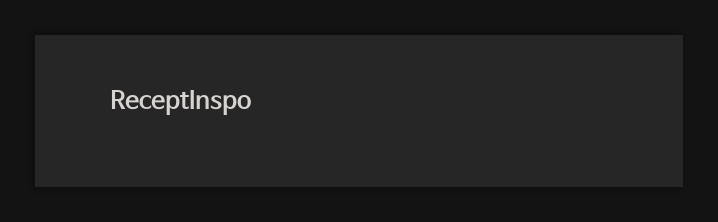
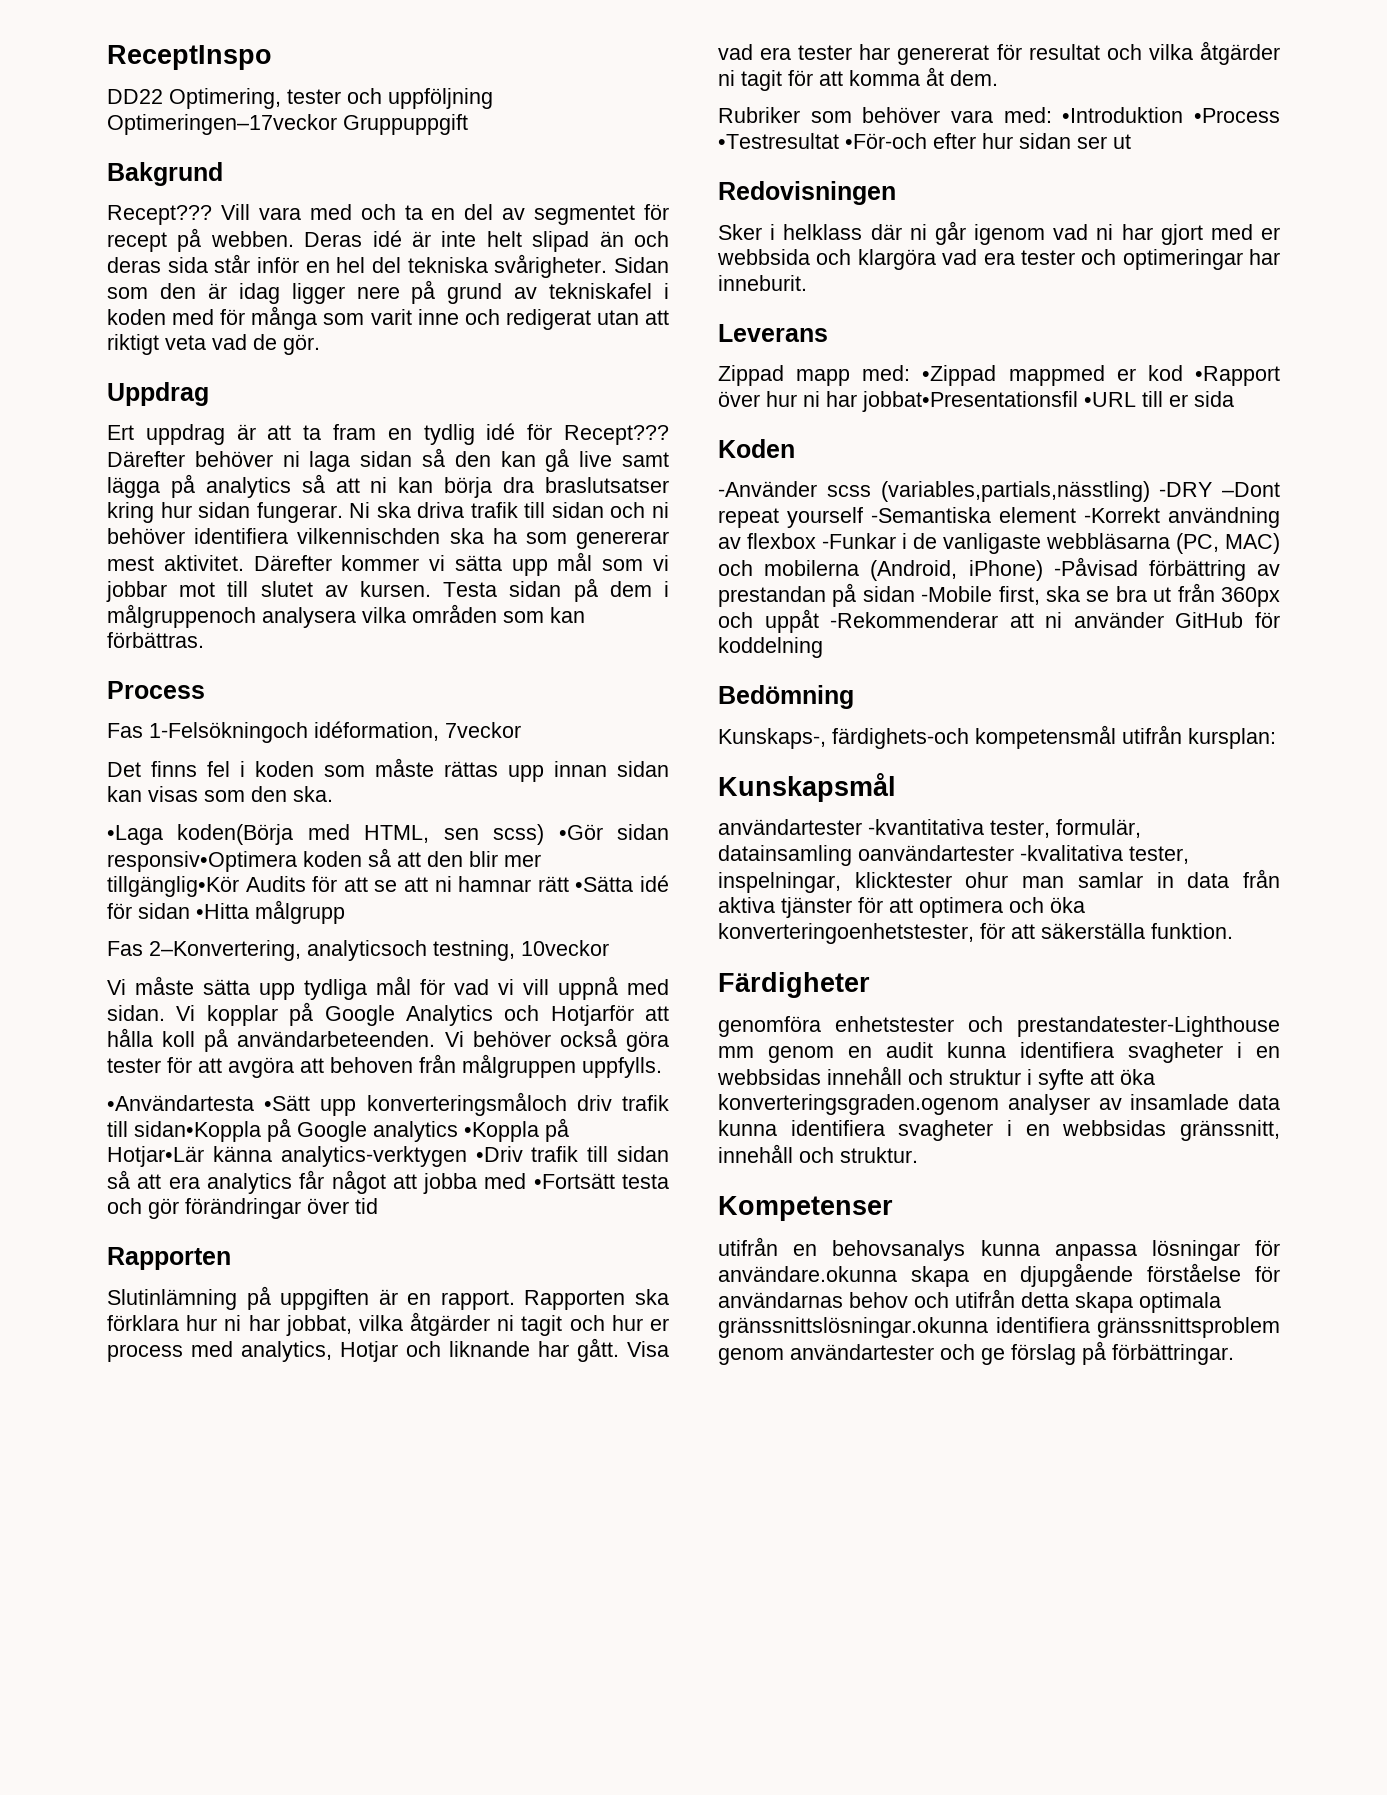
+ DD22 Optimering, tester och uppföljning Optimeringen–17veckor Gruppuppgift
+ Bakgrund
+ Recept??? Vill vara med och ta en del av segmentet för recept på webben. Deras idé är inte helt slipad än och deras sida står inför en hel del tekniska svårigheter. Sidan som den är idag ligger nere på grund av tekniskafel i koden med för många som varit inne och redigerat utan att riktigt veta vad de gör.
+ Uppdrag
+ Ert uppdrag är att ta fram en tydlig idé för Recept??? Därefter behöver ni laga sidan så den kan gå live samt lägga på analytics så att ni kan börja dra braslutsatser kring hur sidan fungerar. Ni ska driva trafik till sidan och ni behöver identifiera vilkennischden ska ha som genererar mest aktivitet. Därefter kommer vi sätta upp mål som vi jobbar mot till slutet av kursen. Testa sidan på dem i målgruppenoch analysera vilka områden som kan förbättras.
+ Process
+ Fas 1-Felsökningoch idéformation, 7veckor
+ Det finns fel i koden som måste rättas upp innan sidan kan visas som den ska.
+ •Laga koden(Börja med HTML, sen scss) •Gör sidan responsiv•Optimera koden så att den blir mer tillgänglig•Kör Audits för att se att ni hamnar rätt •Sätta idé för sidan •Hitta målgrupp
+ Fas 2–Konvertering, analyticsoch testning, 10veckor
+ Vi måste sätta upp tydliga mål för vad vi vill uppnå med sidan. Vi kopplar på Google Analytics och Hotjarför att hålla koll på användarbeteenden. Vi behöver också göra tester för att avgöra att behoven från målgruppen uppfylls.
+ •Användartesta •Sätt upp konverteringsmåloch driv trafik till sidan•Koppla på Google analytics •Koppla på Hotjar•Lär känna analytics-verktygen •Driv trafik till sidan så att era analytics får något att jobba med •Fortsätt testa och gör förändringar över tid
+ Rapporten
+ Slutinlämning på uppgiften är en rapport. Rapporten ska förklara hur ni har jobbat, vilka åtgärder ni tagit och hur er process med analytics, Hotjar och liknande har gått. Visa vad era tester har genererat för resultat och vilka åtgärder ni tagit för att komma åt dem.
+ Rubriker som behöver vara med: •Introduktion •Process •Testresultat •För-och efter hur sidan ser ut
+ Redovisningen
+ Sker i helklass där ni går igenom vad ni har gjort med er webbsida och klargöra vad era tester och optimeringar har inneburit.
+ Leverans
+ Zippad mapp med: •Zippad mappmed er kod •Rapport över hur ni har jobbat•Presentationsfil •URL till er sida
+ Koden
+ -Använder scss (variables,partials,nässtling) -DRY –Dont repeat yourself -Semantiska element -Korrekt användning av flexbox -Funkar i de vanligaste webbläsarna (PC, MAC) och mobilerna (Android, iPhone) -Påvisad förbättring av prestandan på sidan -Mobile first, ska se bra ut från 360px och uppåt -Rekommenderar att ni använder GitHub för koddelning
+ Bedömning
+ Kunskaps-, färdighets-och kompetensmål utifrån kursplan:
+ Kunskapsmål
+ användartester -kvantitativa tester, formulär, datainsamling oanvändartester -kvalitativa tester, inspelningar, klicktester ohur man samlar in data från aktiva tjänster för att optimera och öka konverteringoenhetstester, för att säkerställa funktion.
+ Färdigheter
+ genomföra enhetstester och prestandatester-Lighthouse mm genom en audit kunna identifiera svagheter i en webbsidas innehåll och struktur i syfte att öka konverteringsgraden.ogenom analyser av insamlade data kunna identifiera svagheter i en webbsidas gränssnitt, innehåll och struktur.
+ Kompetenser
+ utifrån en behovsanalys kunna anpassa lösningar för användare.okunna skapa en djupgående förståelse för användarnas behov och utifrån detta skapa optimala gränssnittslösningar.okunna identifiera gränssnittsproblem genom användartester och ge förslag på förbättringar.

